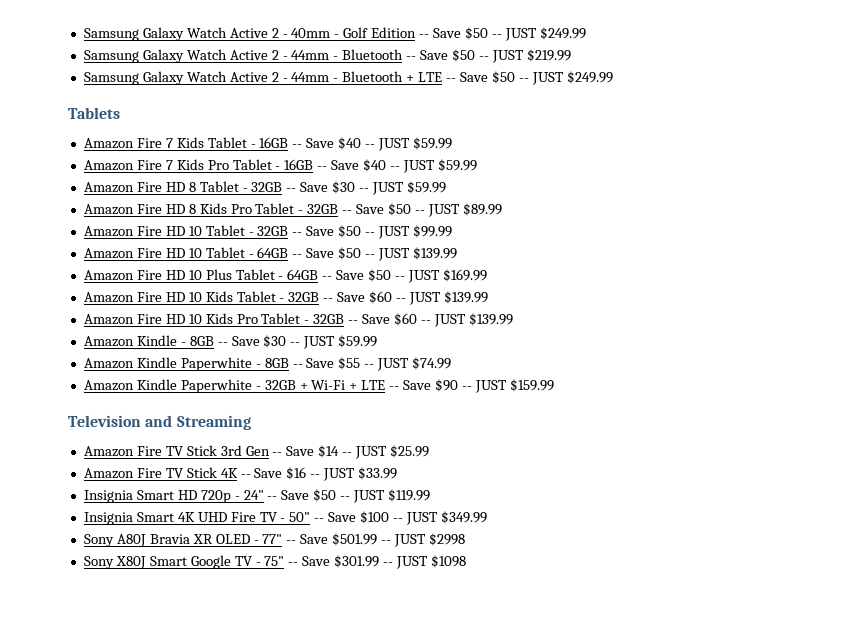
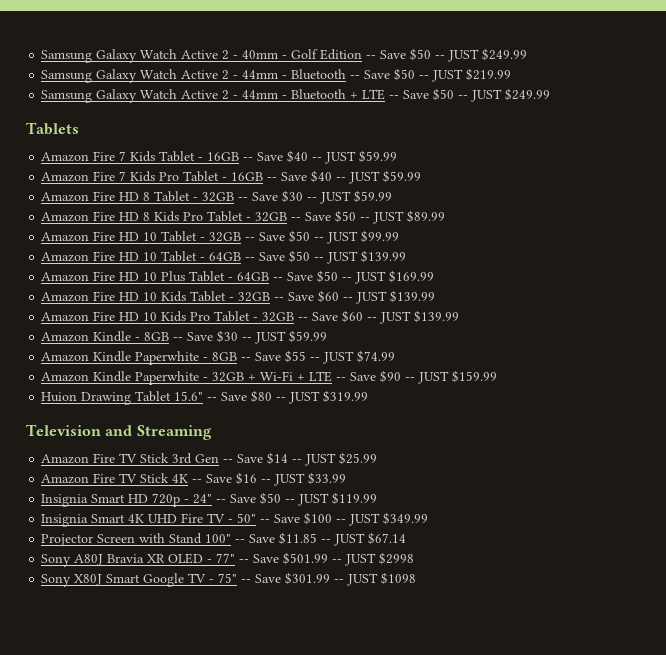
+ Huion Drawing Tablet 15.6" -- Save $80 -- JUST $319.99
+ Projector Screen with Stand 100" -- Save $11.85 -- JUST $67.14

